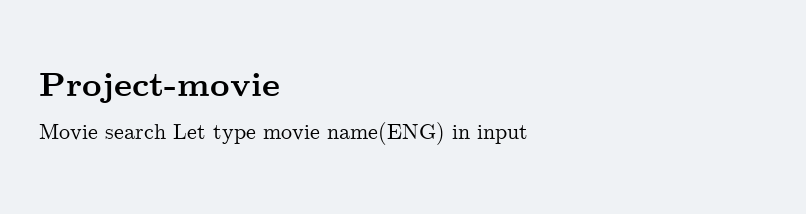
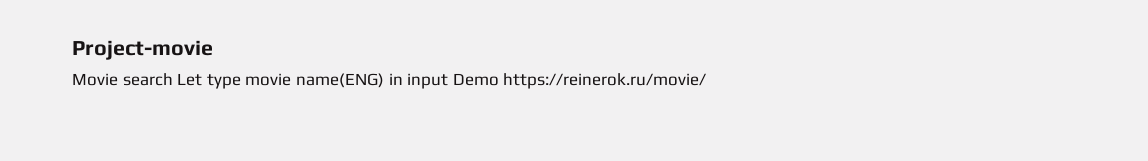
- Movie search Let type movie name(ENG) in input
+ Movie search Let type movie name(ENG) in input Demo https://reinerok.ru/movie/

